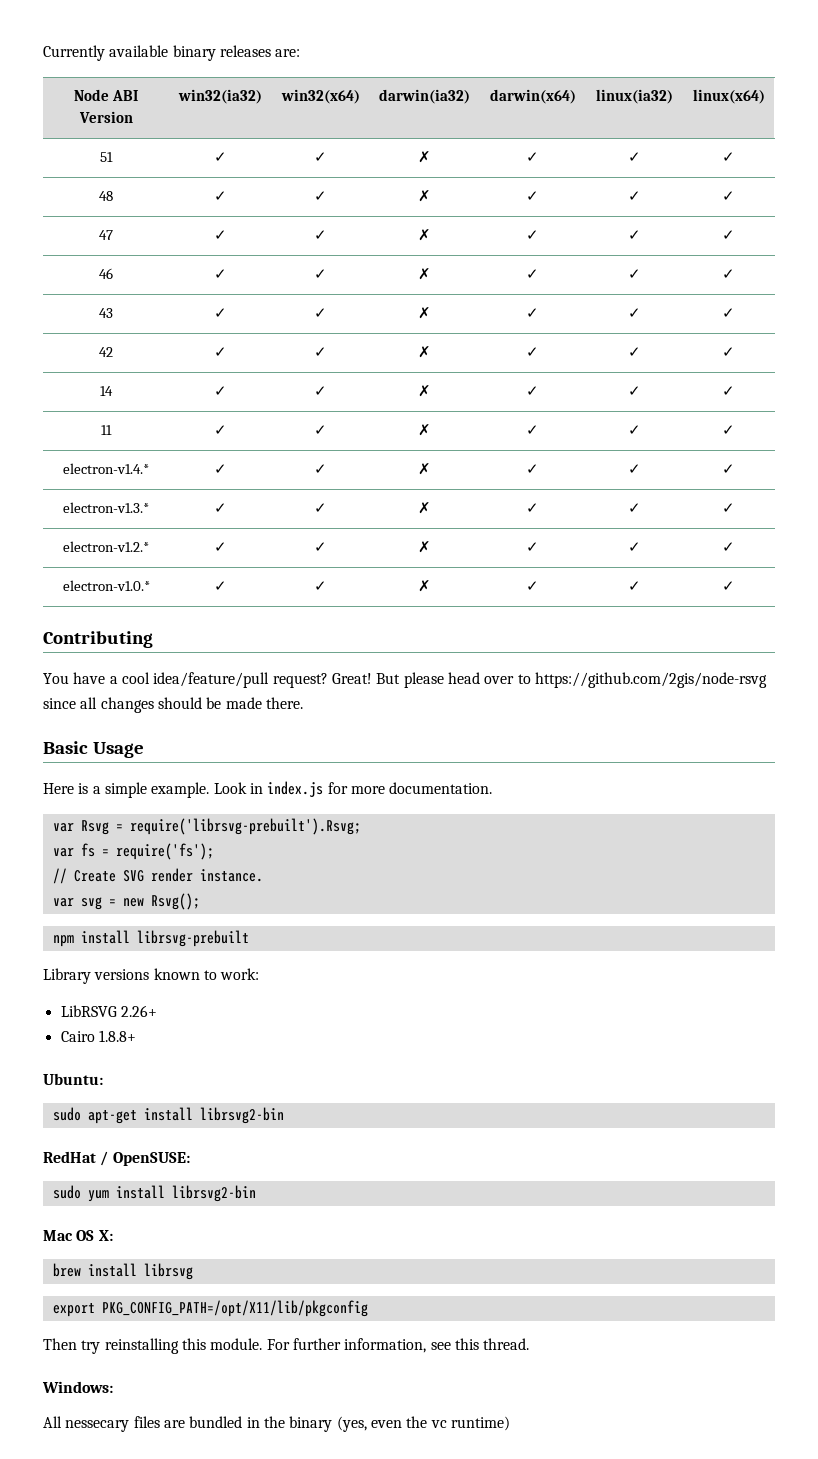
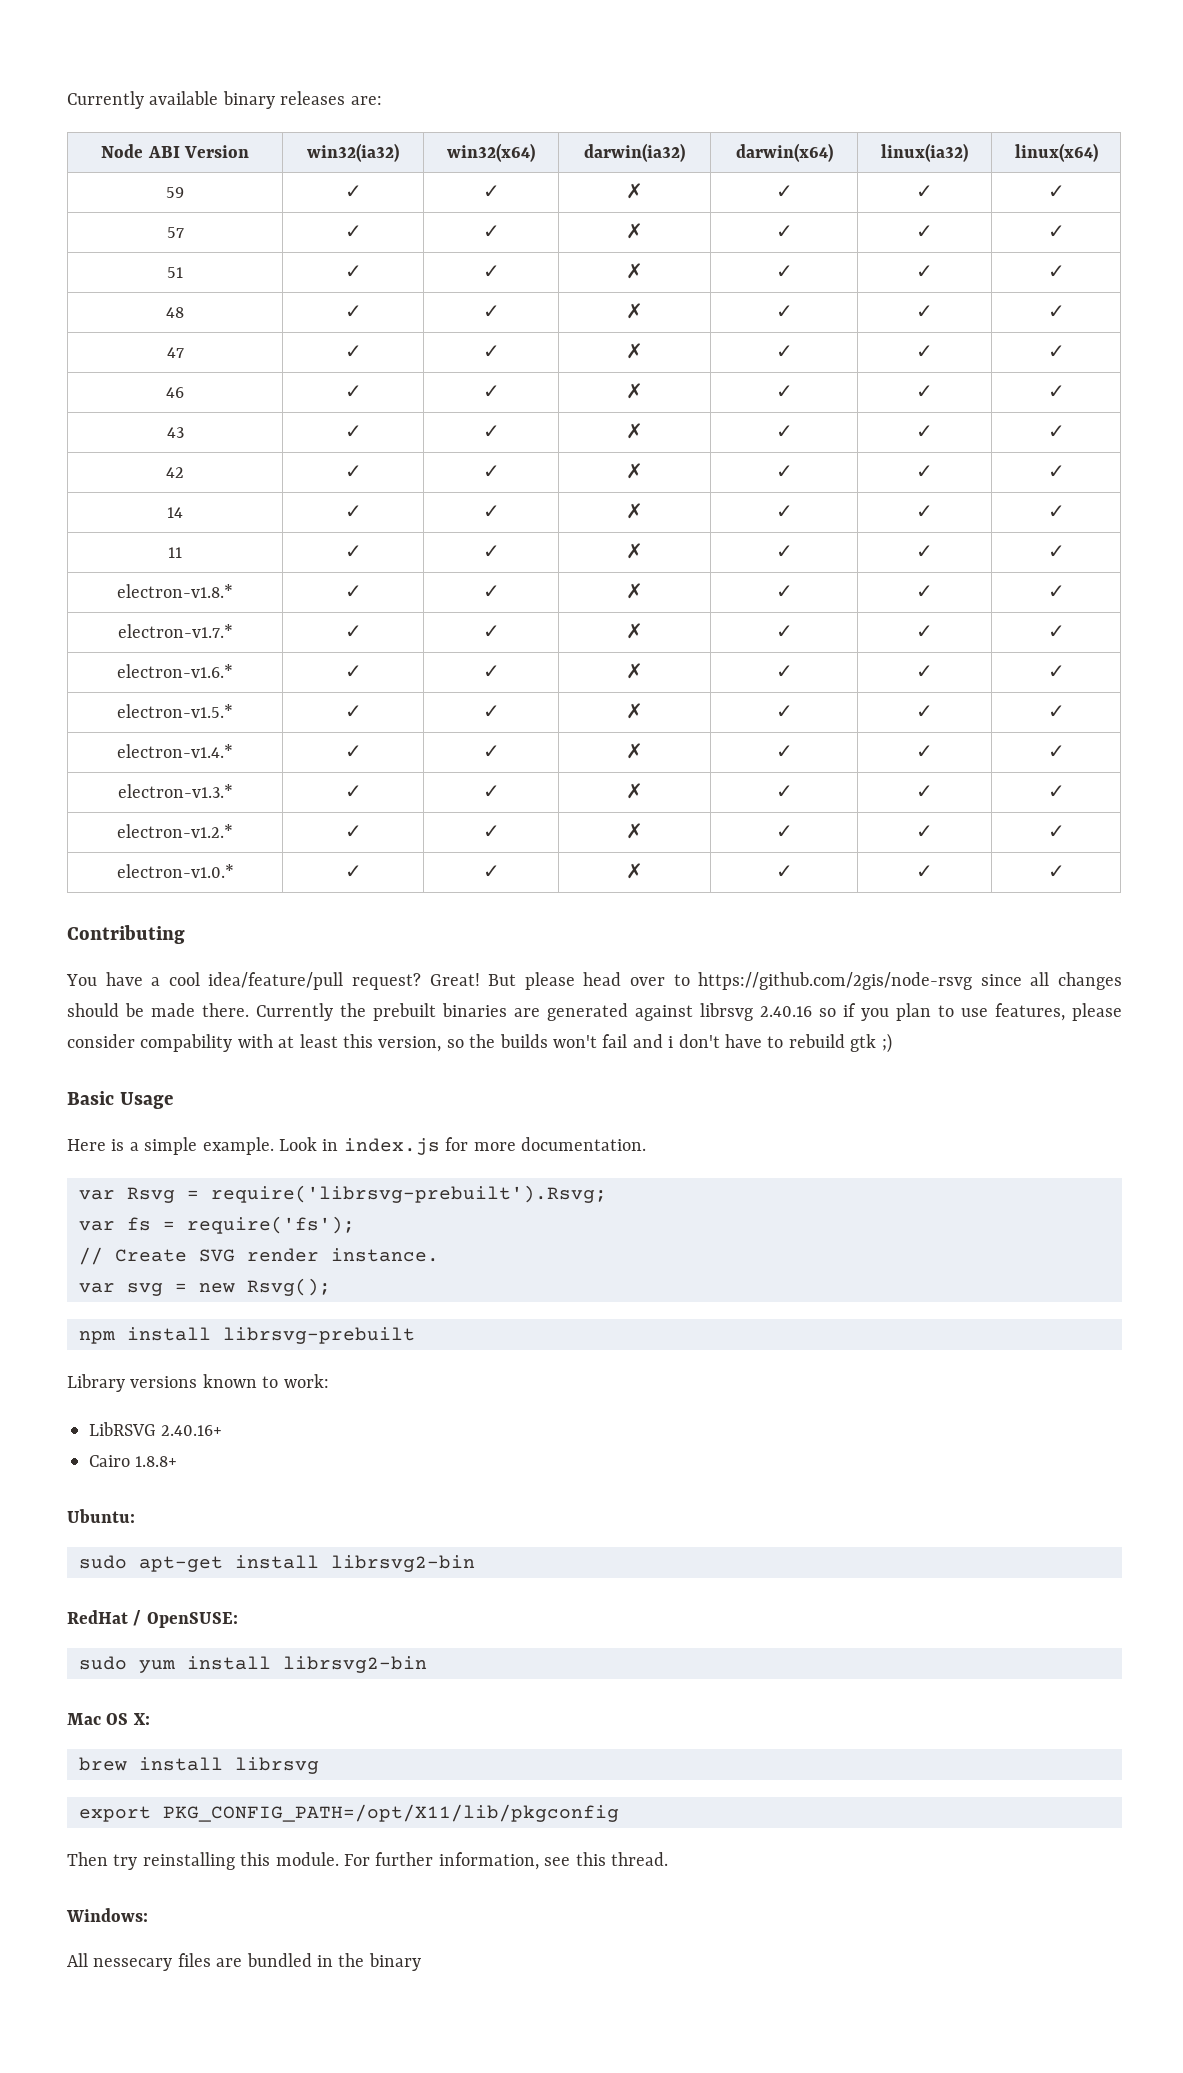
+ 59 | ✓ | ✓ | ✗ | ✓ | ✓ | ✓
+ 57 | ✓ | ✓ | ✗ | ✓ | ✓ | ✓
+ electron-v1.8.* | ✓ | ✓ | ✗ | ✓ | ✓ | ✓
+ electron-v1.7.* | ✓ | ✓ | ✗ | ✓ | ✓ | ✓
+ electron-v1.6.* | ✓ | ✓ | ✗ | ✓ | ✓ | ✓
+ electron-v1.5.* | ✓ | ✓ | ✗ | ✓ | ✓ | ✓
+ Currently the prebuilt binaries are generated against librsvg 2.40.16 so if you plan to use features, please consider compability with at least this version, so the builds won't fail and i don't have to rebuild gtk ;)
- LibRSVG 2.26+
+ LibRSVG 2.40.16+
- All nessecary files are bundled in the binary (yes, even the vc runtime)
+ All nessecary files are bundled in the binary

